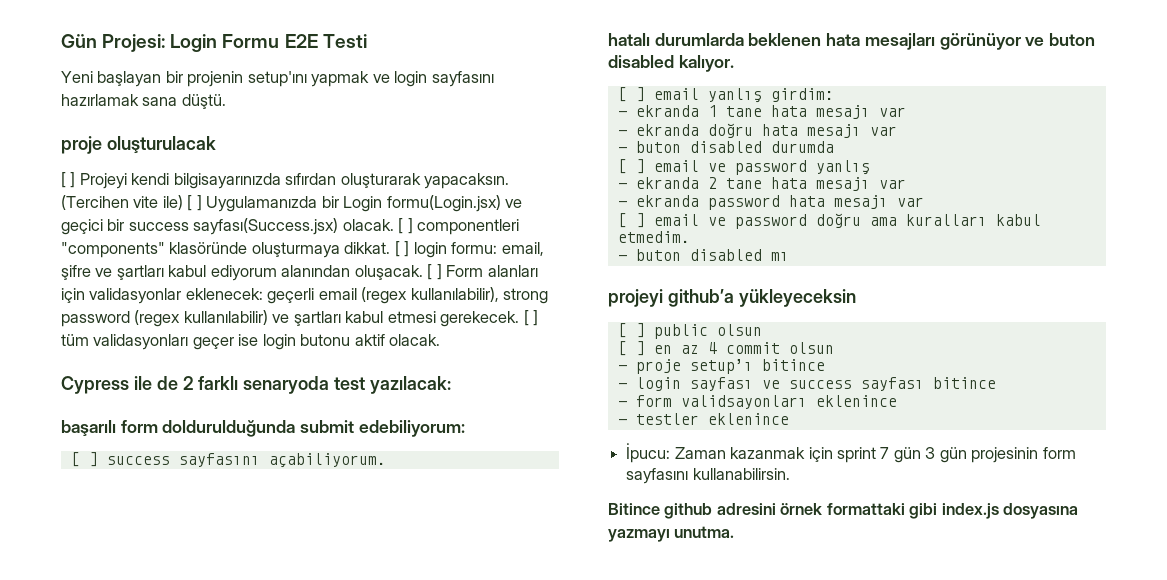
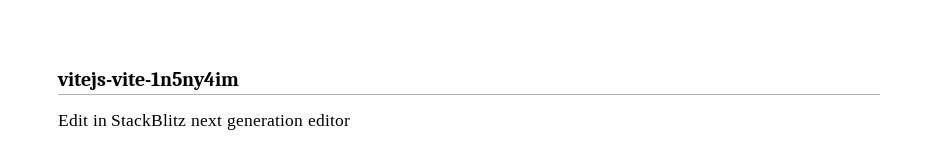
- Gün Projesi: Login Formu E2E Testi
- Yeni başlayan bir projenin setup'ını yapmak ve login sayfasını hazırlamak sana düştü.
- proje oluşturulacak
- [ ] Projeyi kendi bilgisayarınızda sıfırdan oluşturarak yapacaksın. (Tercihen vite ile) [ ] Uygulamanızda bir Login formu(Login.jsx) ve geçici bir success sayfası(Success.jsx) olacak. [ ] componentleri "components" klasöründe oluşturmaya dikkat. [ ] login formu: email, şifre ve şartları kabul ediyorum alanından oluşacak. [ ] Form alanları için validasyonlar eklenecek: geçerli email (regex kullanılabilir), strong password (regex kullanılabilir) ve şartları kabul etmesi gerekecek. [ ] tüm validasyonları geçer ise login butonu aktif olacak.
- Cypress ile de 2 farklı senaryoda test yazılacak:
- başarılı form doldurulduğunda submit edebiliyorum:
- [ ] success sayfasını açabiliyorum.
- hatalı durumlarda beklenen hata mesajları görünüyor ve buton disabled kalıyor.
- [ ] email yanlış girdim:
- - ekranda 1 tane hata mesajı var
- - ekranda doğru hata mesajı var
- - buton disabled durumda
- [ ] email ve password yanlış
- - ekranda 2 tane hata mesajı var
- - ekranda password hata mesajı var
- [ ] email ve password doğru ama kuralları kabul etmedim.
- - buton disabled mı
- projeyi github’a yükleyeceksin
- [ ] public olsun
- [ ] en az 4 commit olsun
- - proje setup’ı bitince
- - login sayfası ve success sayfası bitince
- - form validsayonları eklenince
- - testler eklenince
- İpucu: Zaman kazanmak için sprint 7 gün 3 gün projesinin form sayfasını kullanabilirsin.
- Bitince github adresini örnek formattaki gibi index.js dosyasına yazmayı unutma.
+ vitejs-vite-1n5ny4im
+ Edit in StackBlitz next generation editor

